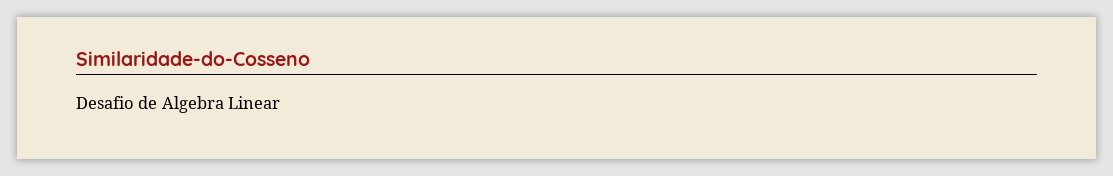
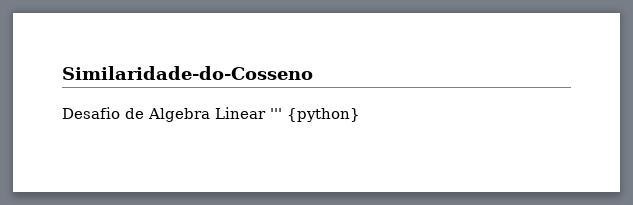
- Desafio de Algebra Linear
+ Desafio de Algebra Linear ''' {python}

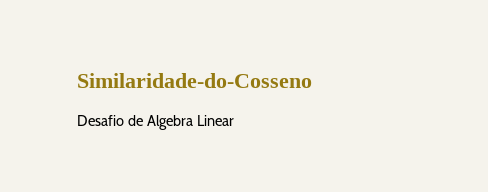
- Desafio de Algebra Linear ''' {python}
+ Desafio de Algebra Linear

